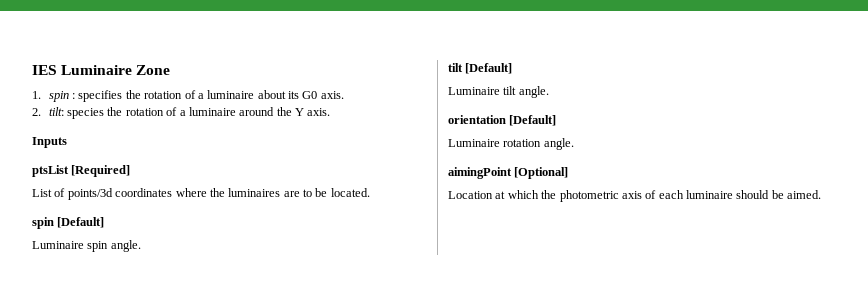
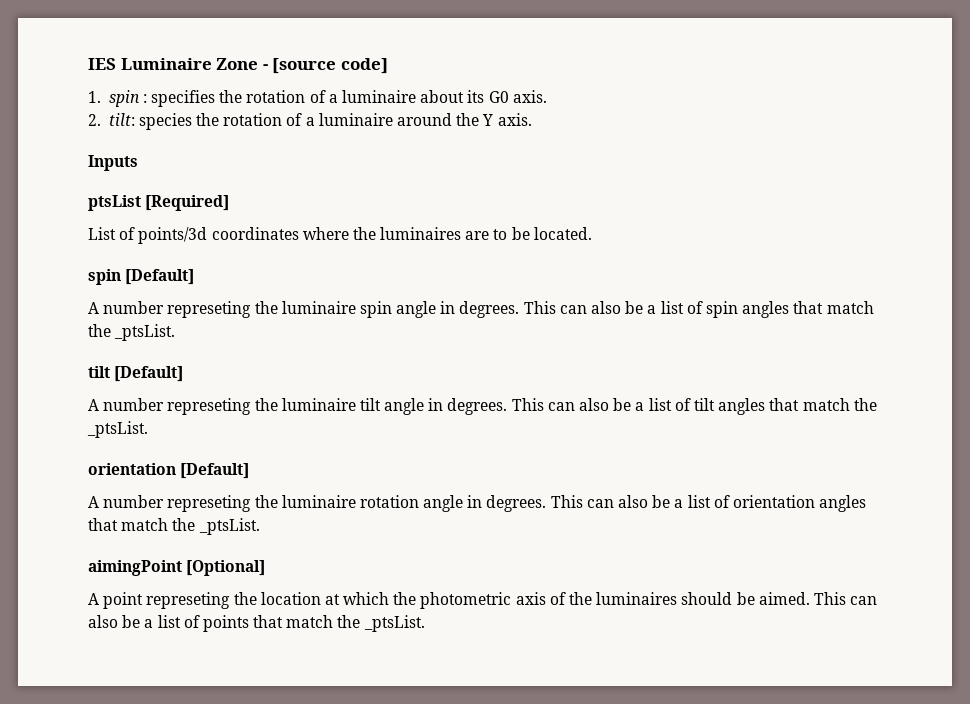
- IES Luminaire Zone
+ IES Luminaire Zone - [source code]
- Luminaire spin angle.
+ A number represeting the luminaire spin angle in degrees. This can also be a list of spin angles that match the _ptsList.
  tilt [Default]
- Luminaire tilt angle.
+ A number represeting the luminaire tilt angle in degrees. This can also be a list of tilt angles that match the _ptsList.
  orientation [Default]
- Luminaire rotation angle.
+ A number represeting the luminaire rotation angle in degrees. This can also be a list of orientation angles that match the _ptsList.
  aimingPoint [Optional]
- Location at which the photometric axis of each luminaire should be aimed.
+ A point represeting the location at which the photometric axis of the luminaires should be aimed.
+ This can also be a list of points that match the _ptsList.

